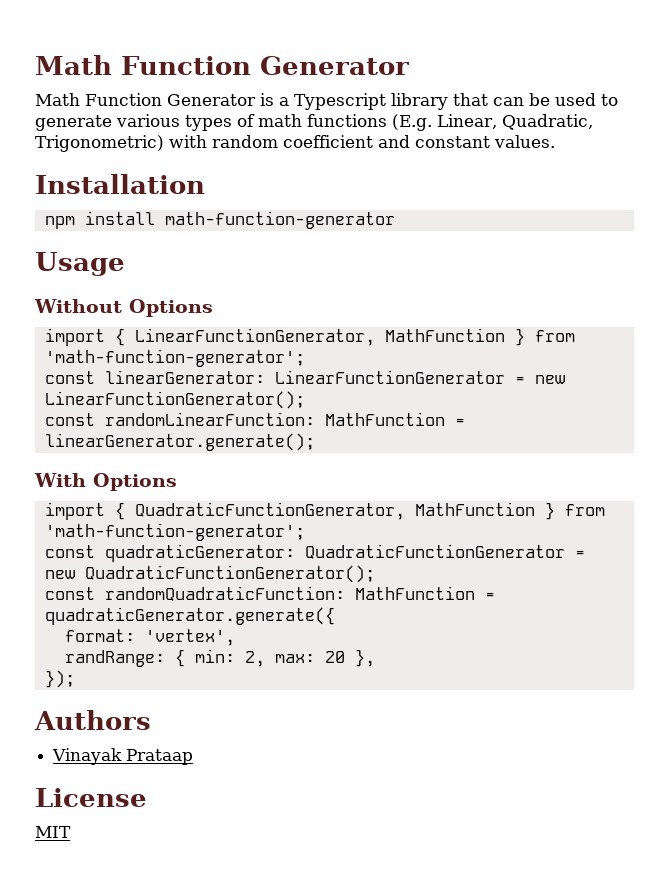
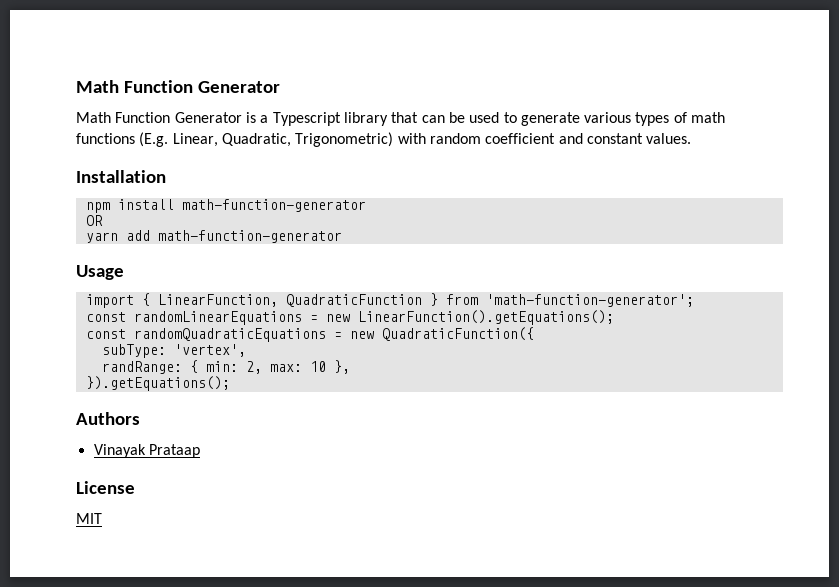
+ OR
+ yarn add math-function-generator
- Without Options
- import { LinearFunctionGenerator, MathFunction } from 'math-function-generator';
- const linearGenerator: LinearFunctionGenerator = new LinearFunctionGenerator();
- const randomLinearFunction: MathFunction = linearGenerator.generate();
- With Options
- import { QuadraticFunctionGenerator, MathFunction } from 'math-function-generator';
- const quadraticGenerator: QuadraticFunctionGenerator = new QuadraticFunctionGenerator();
- const randomQuadraticFunction: MathFunction = quadraticGenerator.generate({
- format: 'vertex',
+ import { LinearFunction, QuadraticFunction } from 'math-function-generator';
+ const randomLinearEquations = new LinearFunction().getEquations();
+ const randomQuadraticEquations = new QuadraticFunction({
+ subType: 'vertex',
- randRange: { min: 2, max: 20 },
+ randRange: { min: 2, max: 10 },
- });
+ }).getEquations();

